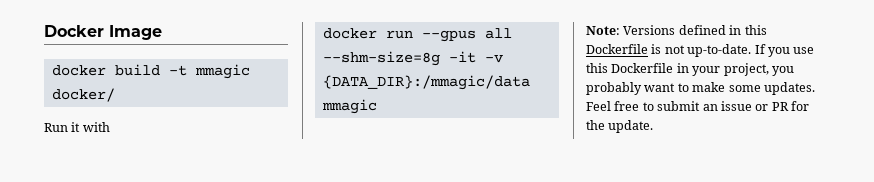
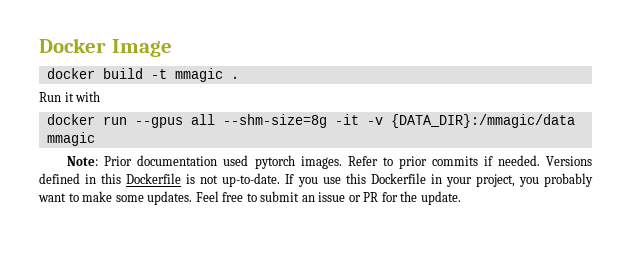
- docker build -t mmagic docker/
+ docker build -t mmagic .
- Note: Versions defined in this Dockerfile is not up-to-date.
+ Note: Prior documentation used pytorch images. Refer to prior commits if needed. Versions defined in this Dockerfile is not up-to-date.

